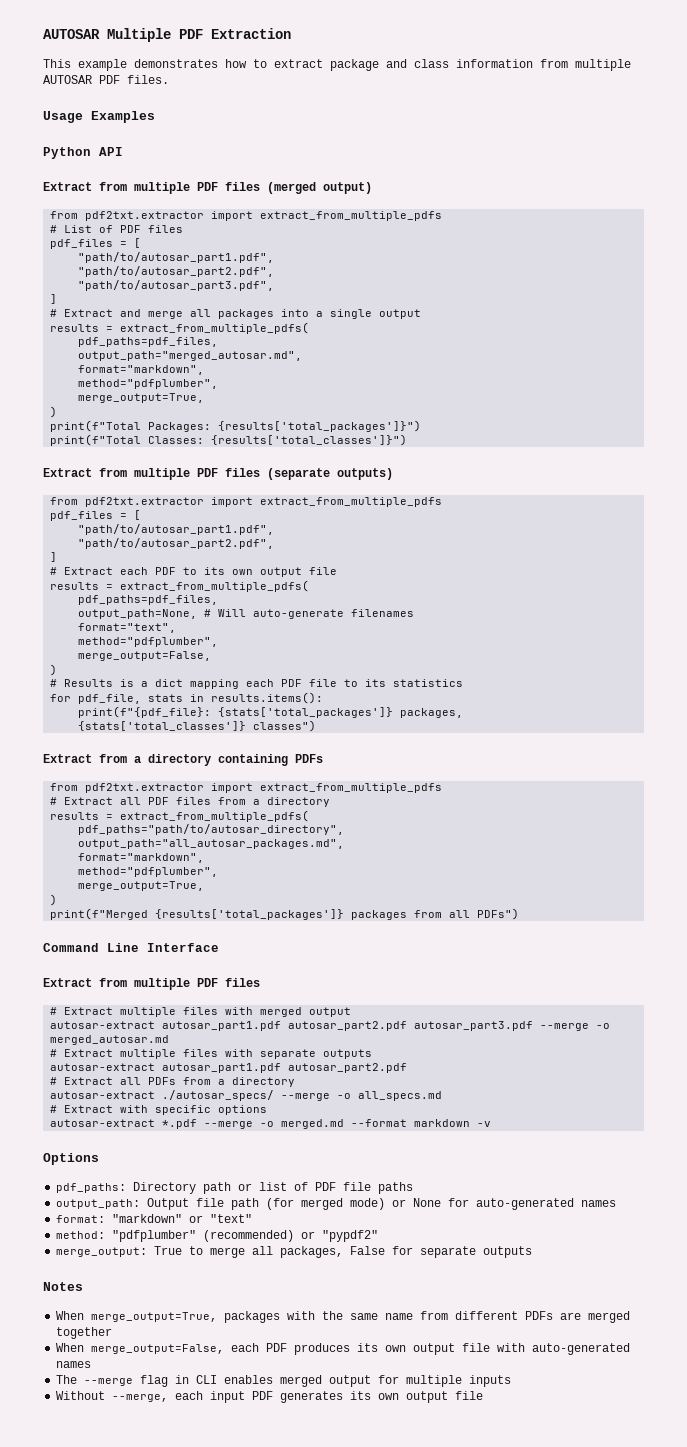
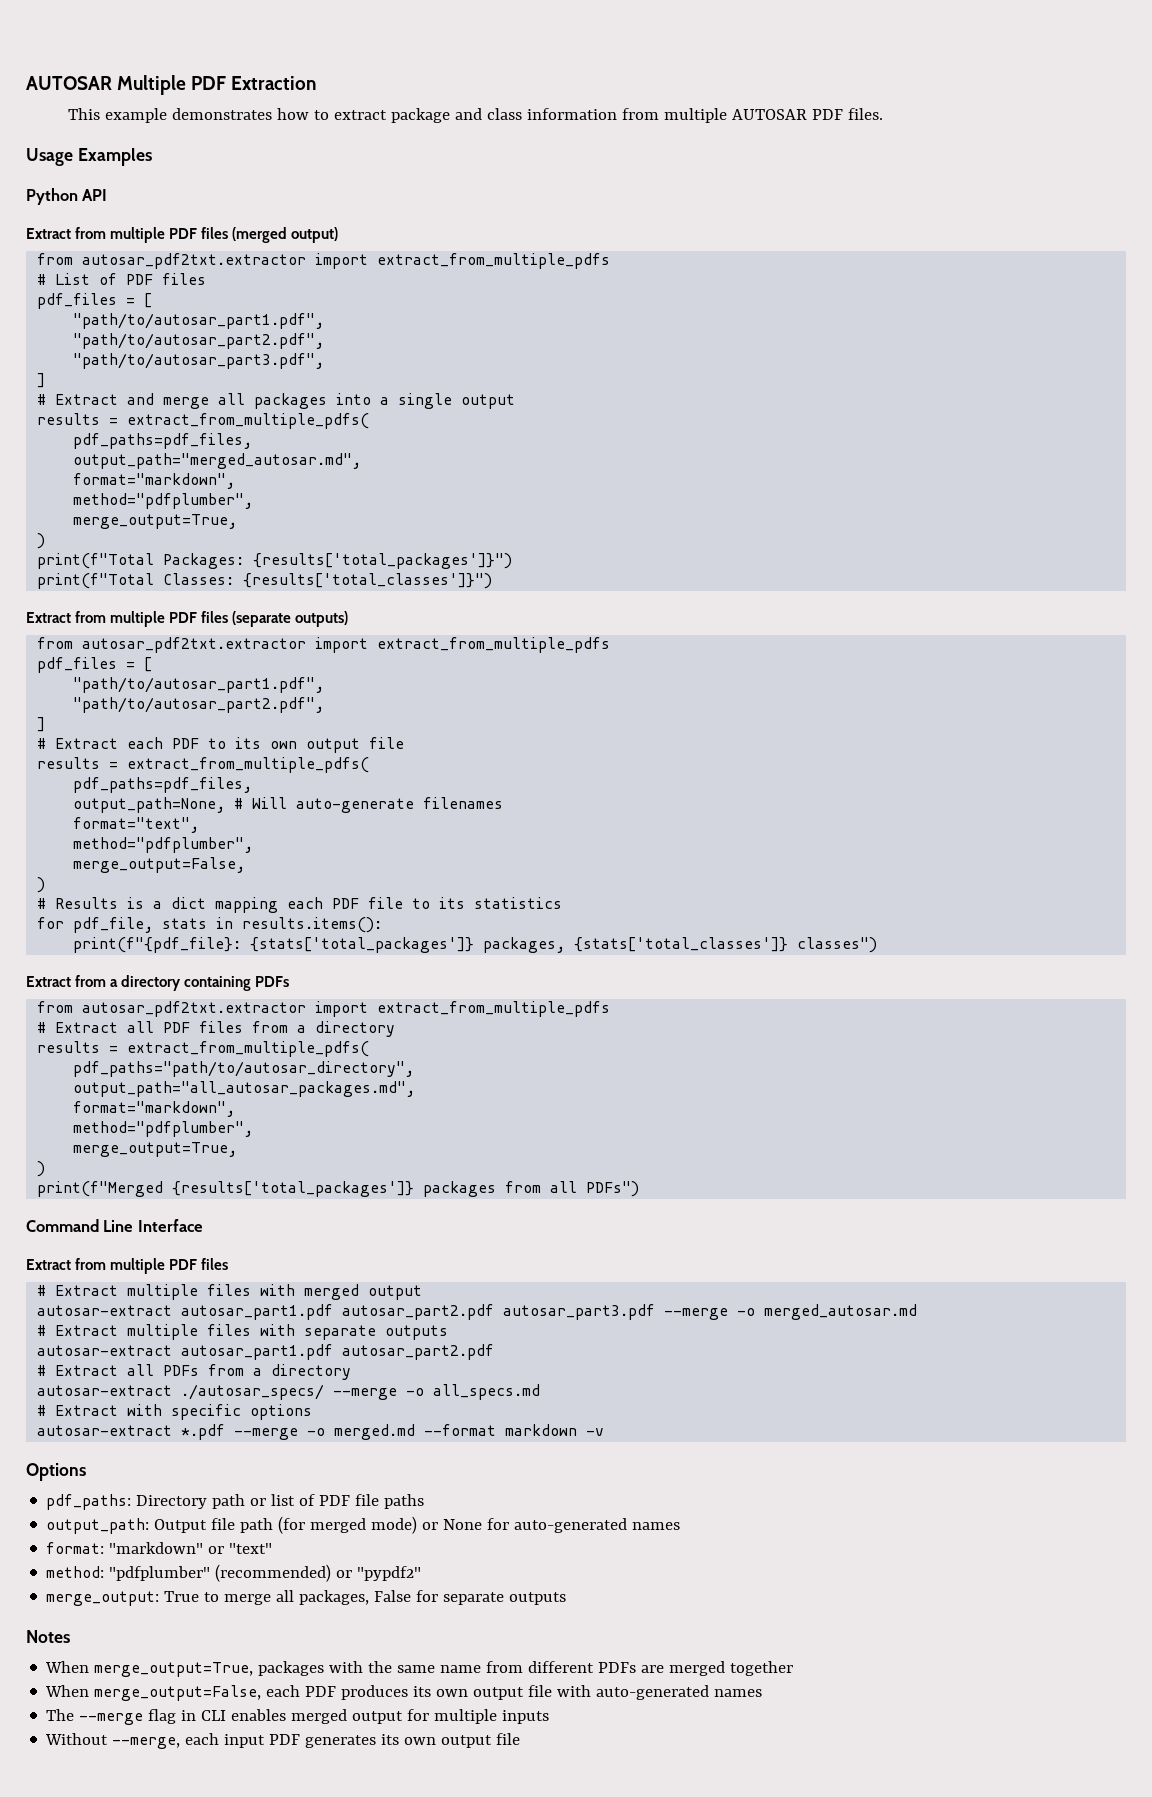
  Extract from multiple PDF files (merged output)
- from pdf2txt.extractor import extract_from_multiple_pdfs
+ from autosar_pdf2txt.extractor import extract_from_multiple_pdfs
  Extract from multiple PDF files (separate outputs)
- from pdf2txt.extractor import extract_from_multiple_pdfs
+ from autosar_pdf2txt.extractor import extract_from_multiple_pdfs
  Extract from a directory containing PDFs
- from pdf2txt.extractor import extract_from_multiple_pdfs
+ from autosar_pdf2txt.extractor import extract_from_multiple_pdfs

